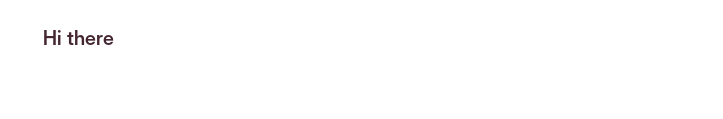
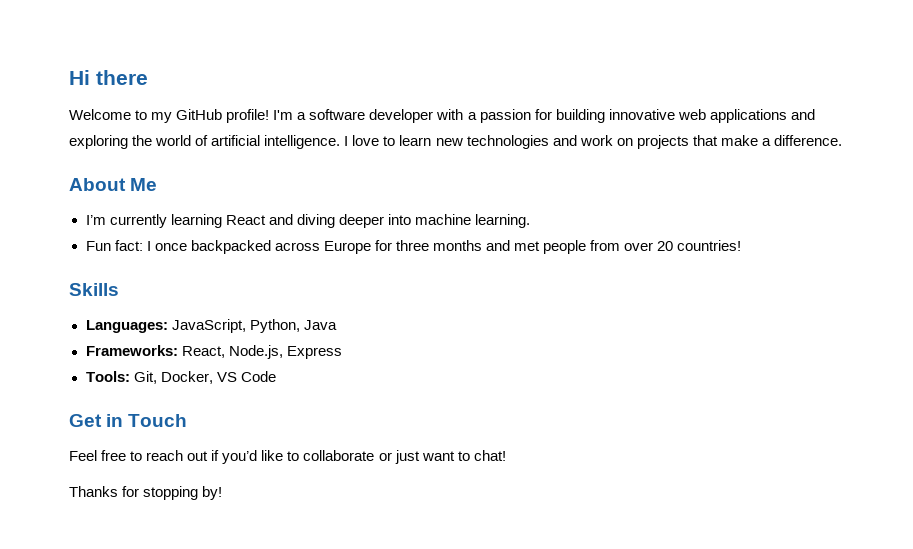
+ Welcome to my GitHub profile! I'm a software developer with a passion for building innovative web applications and exploring the world of artificial intelligence. I love to learn new technologies and work on projects that make a difference.
+ About Me
+ I’m currently learning React and diving deeper into machine learning.
+ Fun fact: I once backpacked across Europe for three months and met people from over 20 countries!
+ Skills
+ Languages: JavaScript, Python, Java
+ Frameworks: React, Node.js, Express
+ Tools: Git, Docker, VS Code
+ Get in Touch
+ Feel free to reach out if you’d like to collaborate or just want to chat!
+ Thanks for stopping by!

